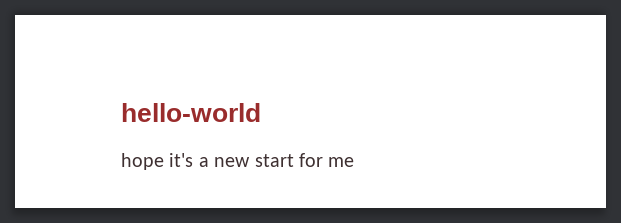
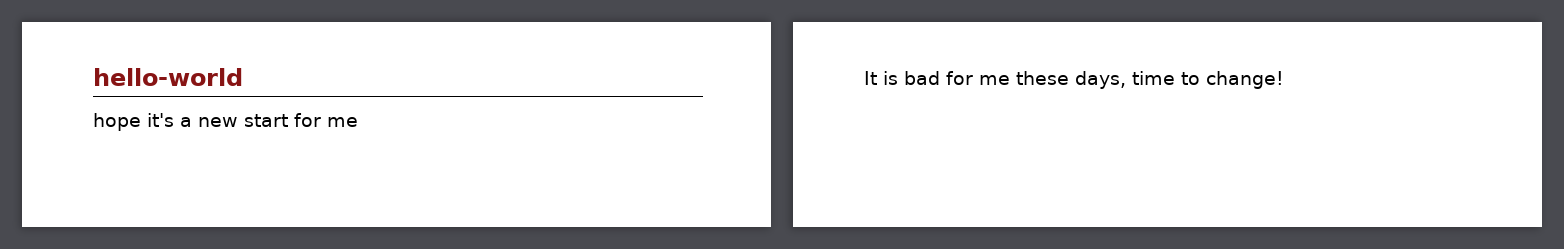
+ It is bad for me these days, time to change!

